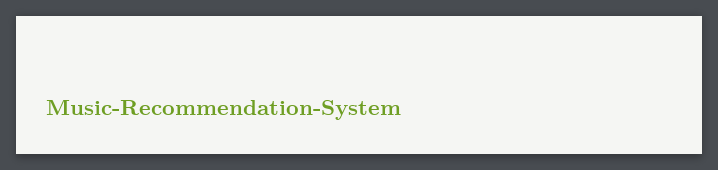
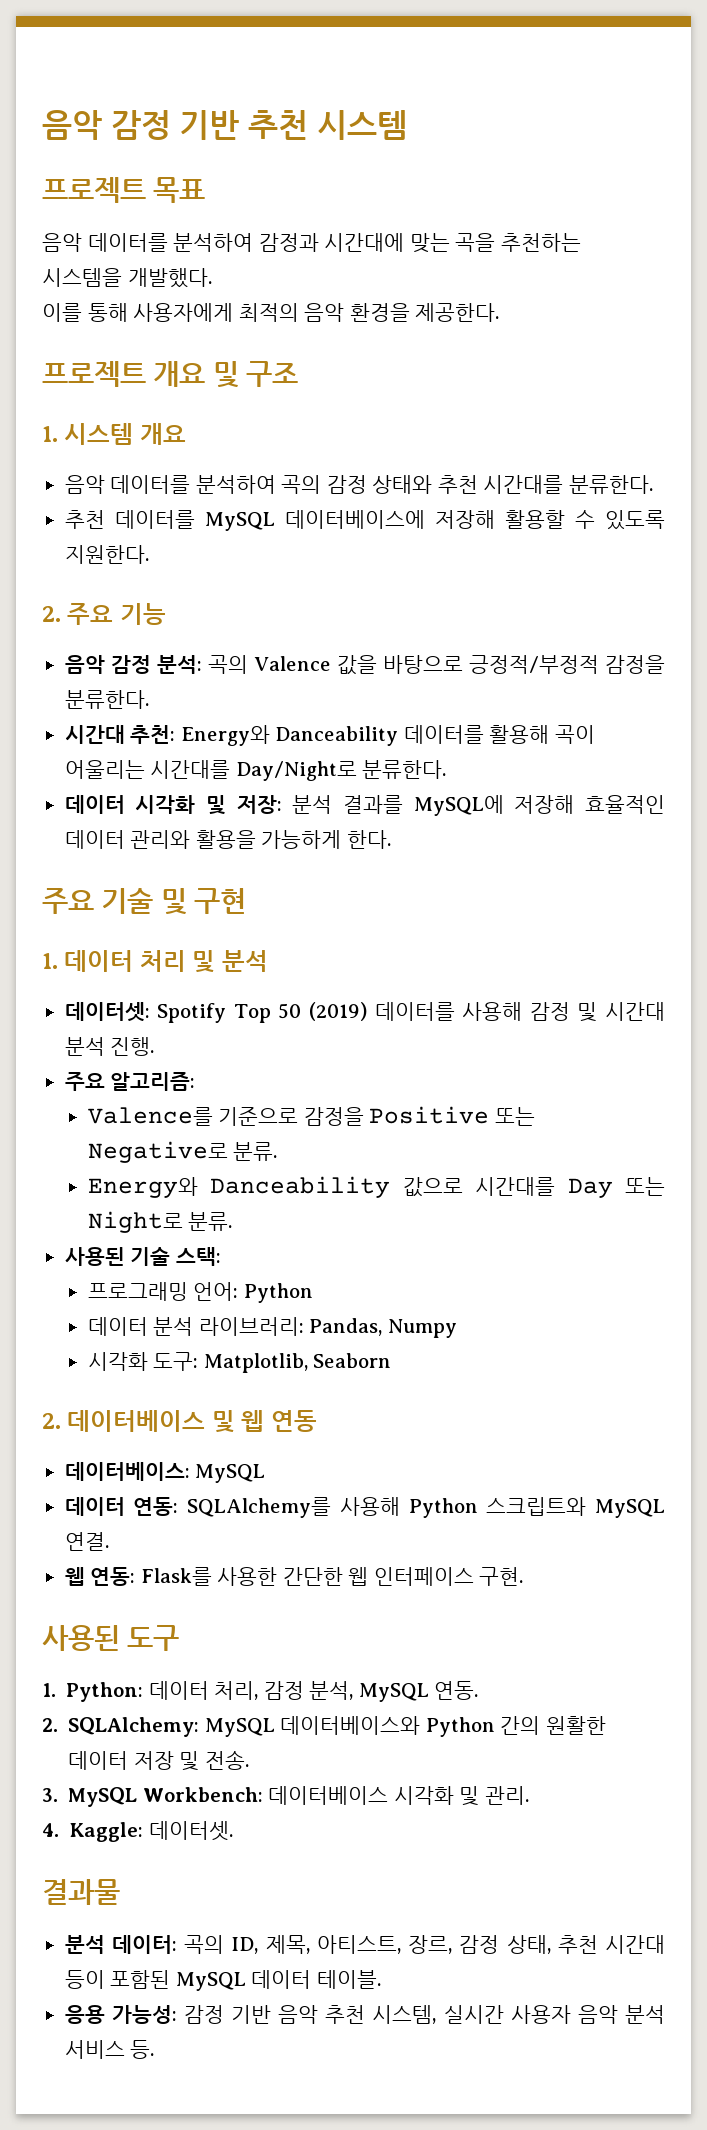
- Music-Recommendation-System
+ 음악 감정 기반 추천 시스템
+ 프로젝트 목표
+ 음악 데이터를 분석하여 감정과 시간대에 맞는 곡을 추천하는 시스템을 개발했다.
+ 이를 통해 사용자에게 최적의 음악 환경을 제공한다.
+ 프로젝트 개요 및 구조
+ 1. 시스템 개요
+ 음악 데이터를 분석하여 곡의 감정 상태와 추천 시간대를 분류한다.
+ 추천 데이터를 MySQL 데이터베이스에 저장해 활용할 수 있도록 지원한다.
+ 2. 주요 기능
+ 음악 감정 분석: 곡의 Valence 값을 바탕으로 긍정적/부정적 감정을 분류한다.
+ 시간대 추천: Energy와 Danceability 데이터를 활용해 곡이 어울리는 시간대를 Day/Night로 분류한다.
+ 데이터 시각화 및 저장: 분석 결과를 MySQL에 저장해 효율적인 데이터 관리와 활용을 가능하게 한다.
+ 주요 기술 및 구현
+ 1. 데이터 처리 및 분석
+ 데이터셋: Spotify Top 50 (2019) 데이터를 사용해 감정 및 시간대 분석 진행.
+ 주요 알고리즘:
+ Valence를 기준으로 감정을 Positive 또는 Negative로 분류.
+ Energy와 Danceability 값으로 시간대를 Day 또는 Night로 분류.
+ 사용된 기술 스택:
+ 프로그래밍 언어: Python
+ 데이터 분석 라이브러리: Pandas, Numpy
+ 시각화 도구: Matplotlib, Seaborn
+ 2. 데이터베이스 및 웹 연동
+ 데이터베이스: MySQL
+ 데이터 연동: SQLAlchemy를 사용해 Python 스크립트와 MySQL 연결.
+ 웹 연동: Flask를 사용한 간단한 웹 인터페이스 구현.
+ 사용된 도구
+ 1. Python: 데이터 처리, 감정 분석, MySQL 연동.
+ 2. SQLAlchemy: MySQL 데이터베이스와 Python 간의 원활한 데이터 저장 및 전송.
+ 3. MySQL Workbench: 데이터베이스 시각화 및 관리.
+ 4. Kaggle: 데이터셋.
+ 결과물
+ 분석 데이터: 곡의 ID, 제목, 아티스트, 장르, 감정 상태, 추천 시간대 등이 포함된 MySQL 데이터 테이블.
+ 응용 가능성: 감정 기반 음악 추천 시스템, 실시간 사용자 음악 분석 서비스 등.

